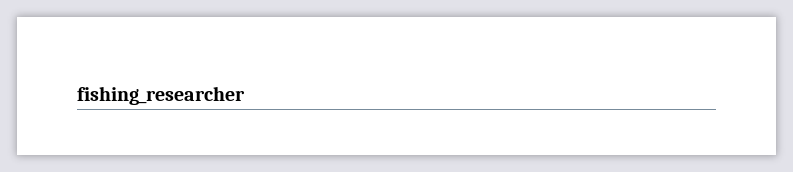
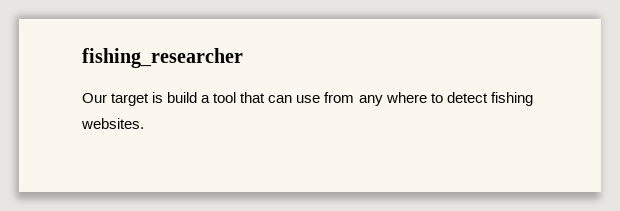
+ Our target is build a tool that can use from any where to detect fishing websites.

